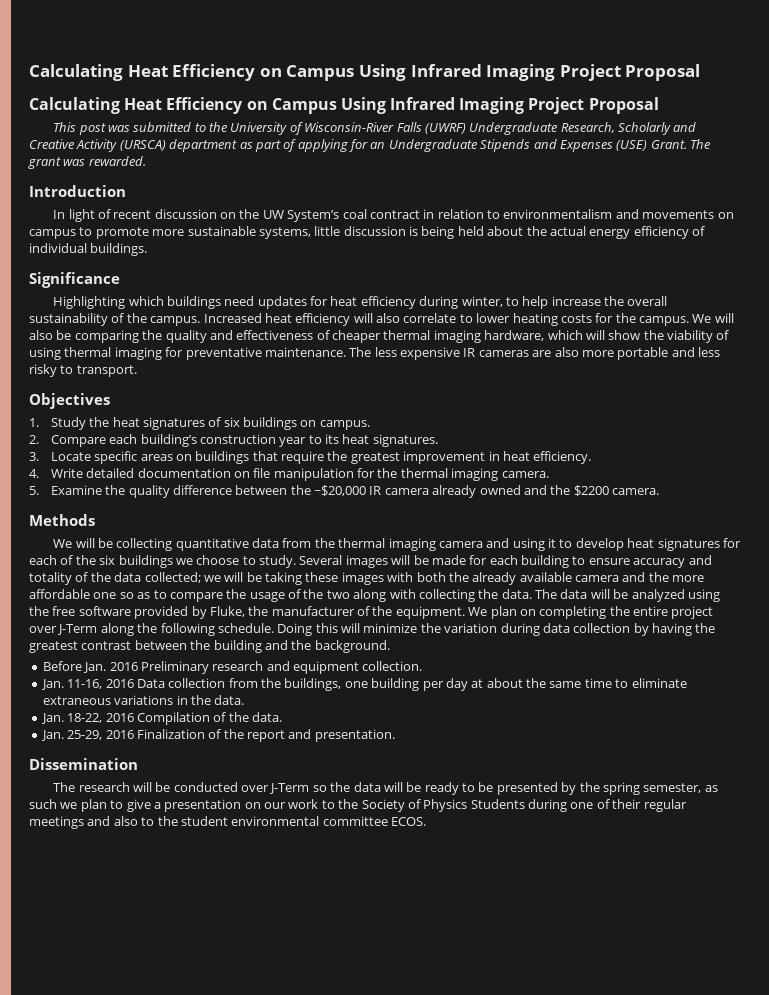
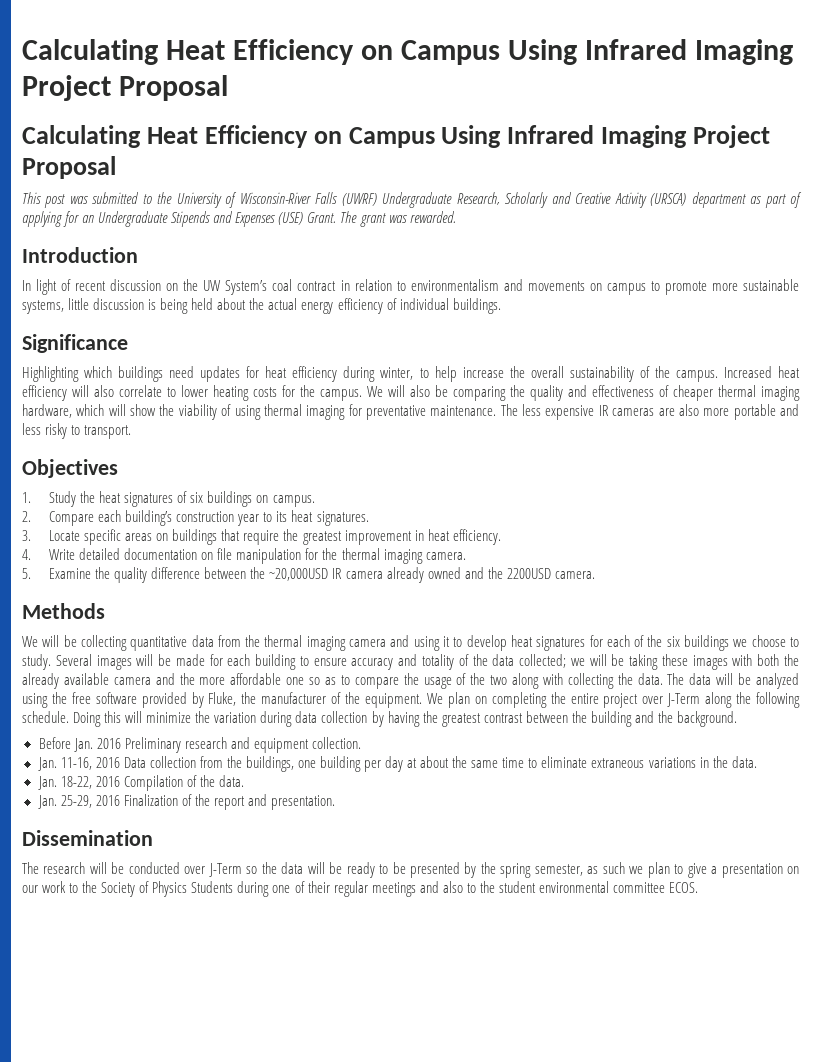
- 5. Examine the quality difference between the ~$20,000 IR camera already owned and the $2200 camera.
+ 5. Examine the quality difference between the ~20,000USD IR camera already owned and the 2200USD camera.

